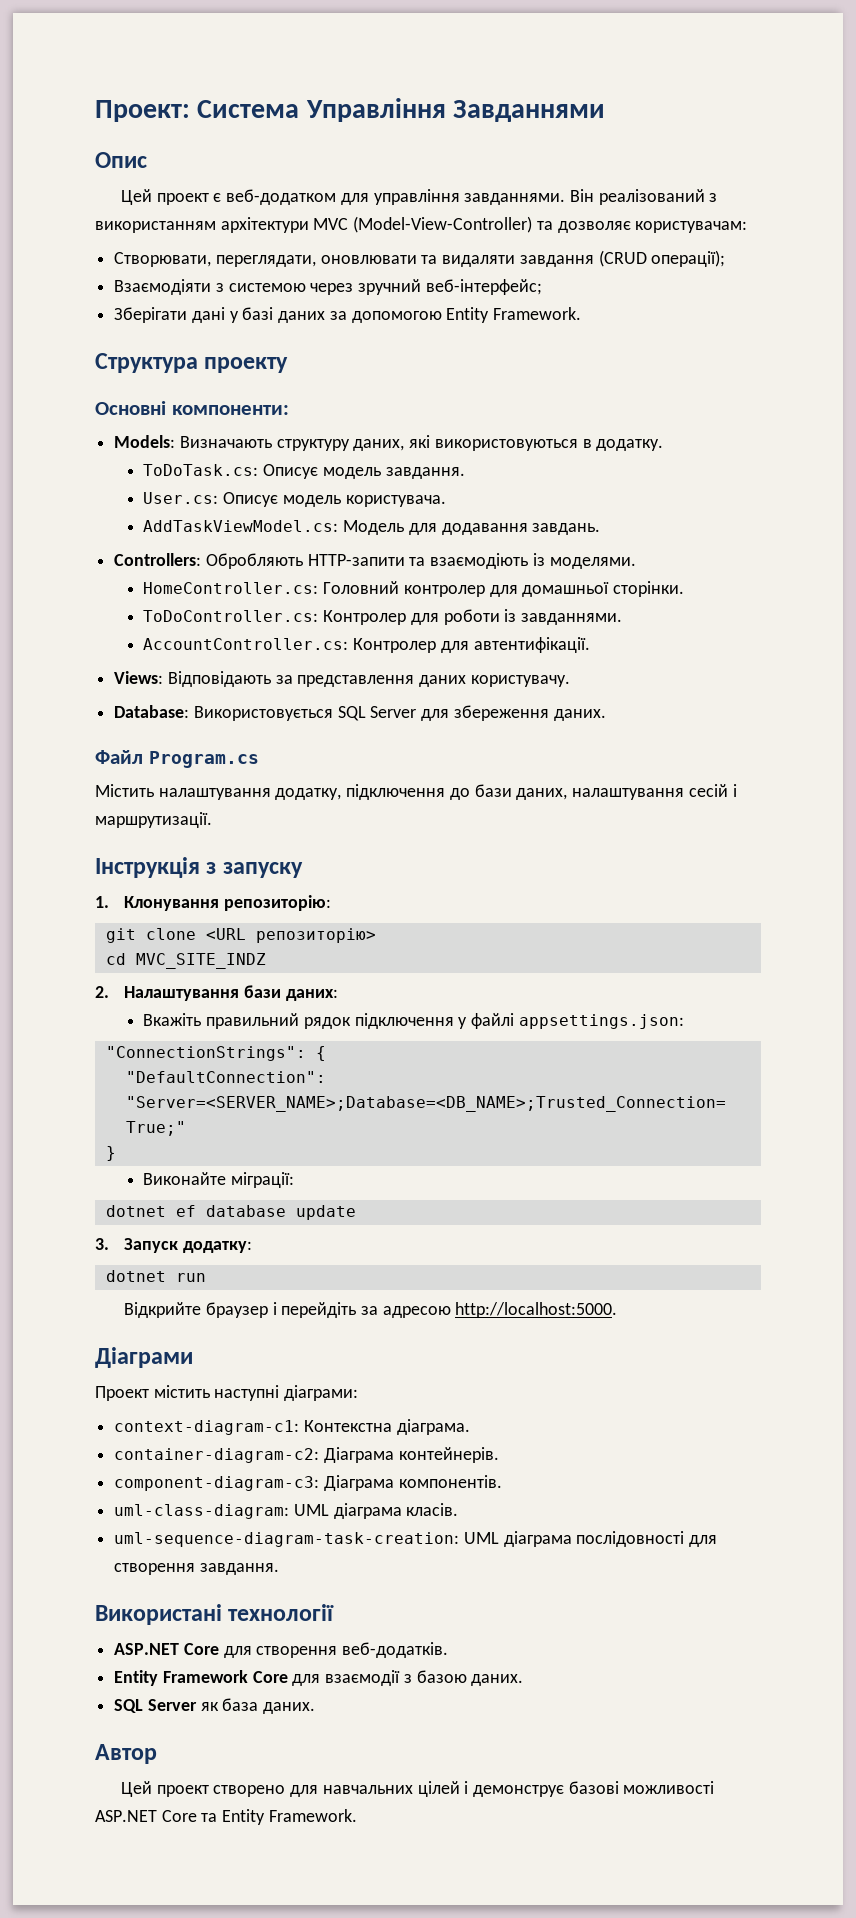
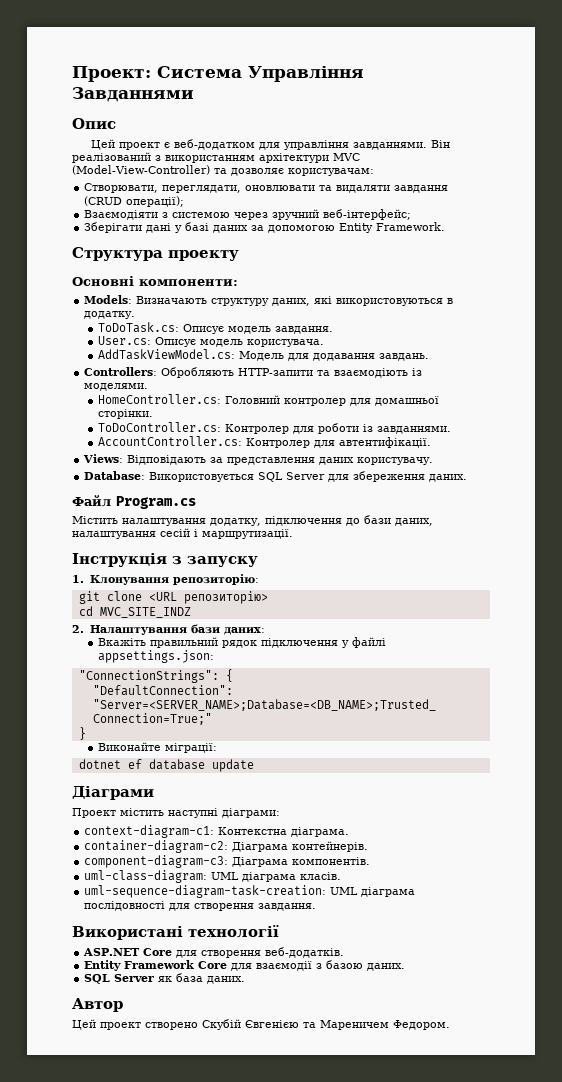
- 3. Запуск додатку:
- dotnet run
- Відкрийте браузер і перейдіть за адресою http://localhost:5000.
- Цей проект створено для навчальних цілей і демонструє базові можливості ASP.NET Core та Entity Framework.
+ Цей проект створено Скубій Євгенією та Мареничем Федором.

